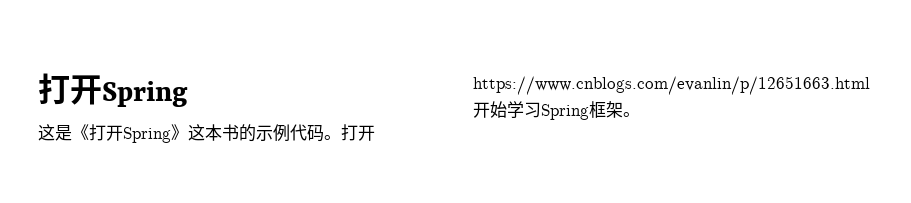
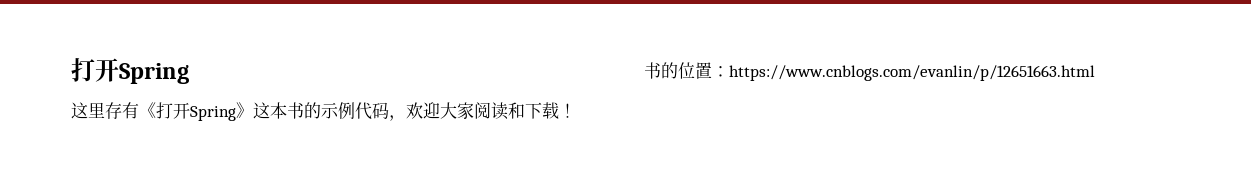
- 这是《打开Spring》这本书的示例代码。打开https://www.cnblogs.com/evanlin/p/12651663.html开始学习Spring框架。
+ 这里存有《打开Spring》这本书的示例代码，欢迎大家阅读和下载！
+ 书的位置：https://www.cnblogs.com/evanlin/p/12651663.html

